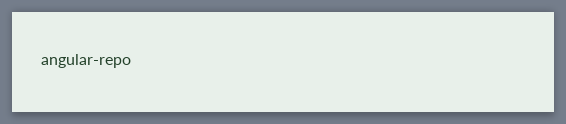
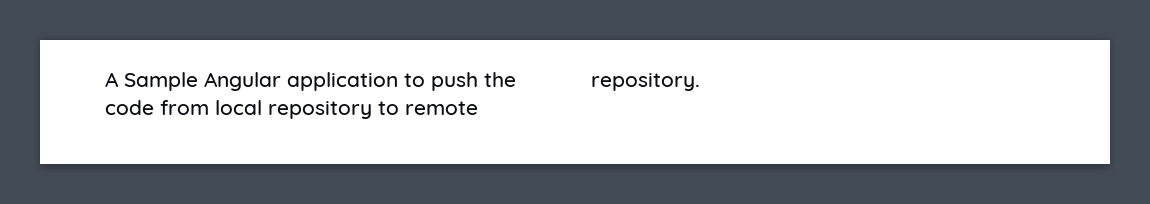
- angular-repo
+ A Sample Angular application to push the code from local repository to remote repository.

